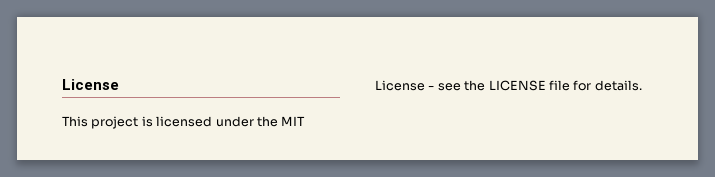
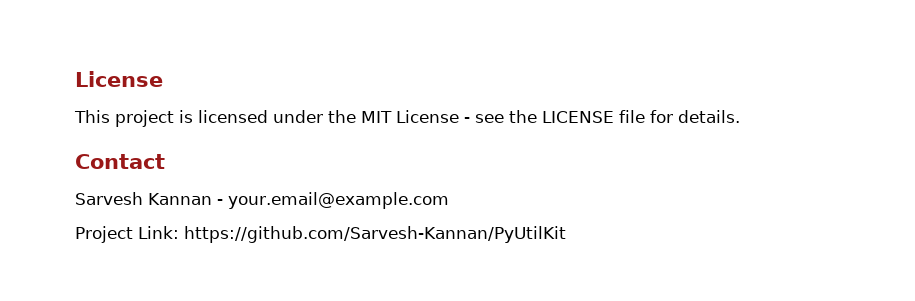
+ Contact
+ Sarvesh Kannan - your.email@example.com
+ Project Link: https://github.com/Sarvesh-Kannan/PyUtilKit

